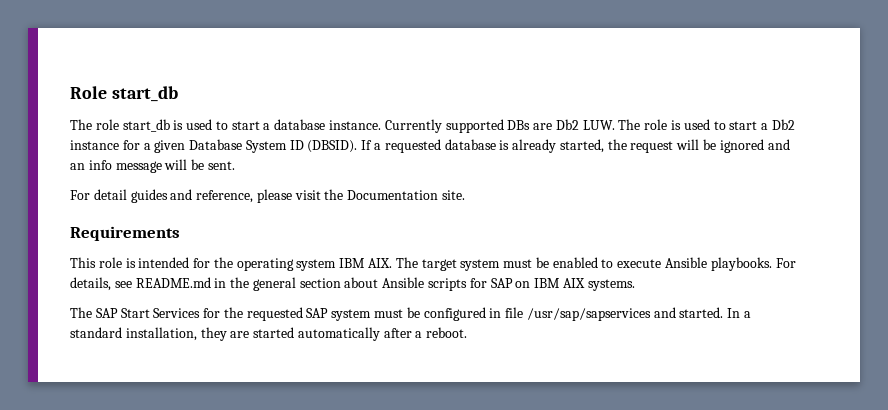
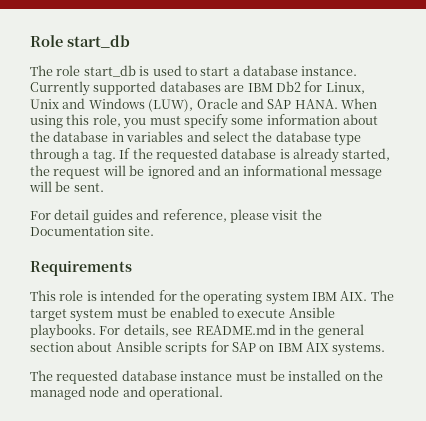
- Currently supported DBs are Db2 LUW. The role is used to start a Db2 instance for a given Database System ID (DBSID). If a requested database is already started, the request will be ignored and an info message will be sent.
+ Currently supported databases are IBM Db2 for Linux, Unix and Windows (LUW), Oracle and SAP HANA. When using this role, you must specify some information about the database in variables and select the database type through a tag. If the requested database is already started, the request will be ignored and an informational message will be sent.
- The SAP Start Services for the requested SAP system must be configured in file /usr/sap/sapservices and started. In a standard installation, they are started automatically after a reboot.
+ The requested database instance must be installed on the managed node and operational.

